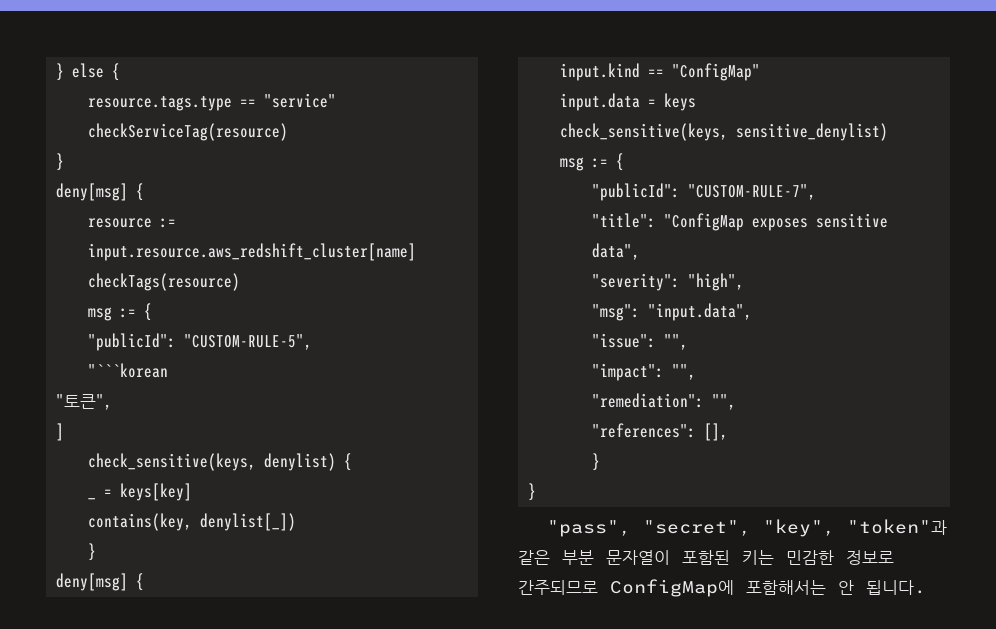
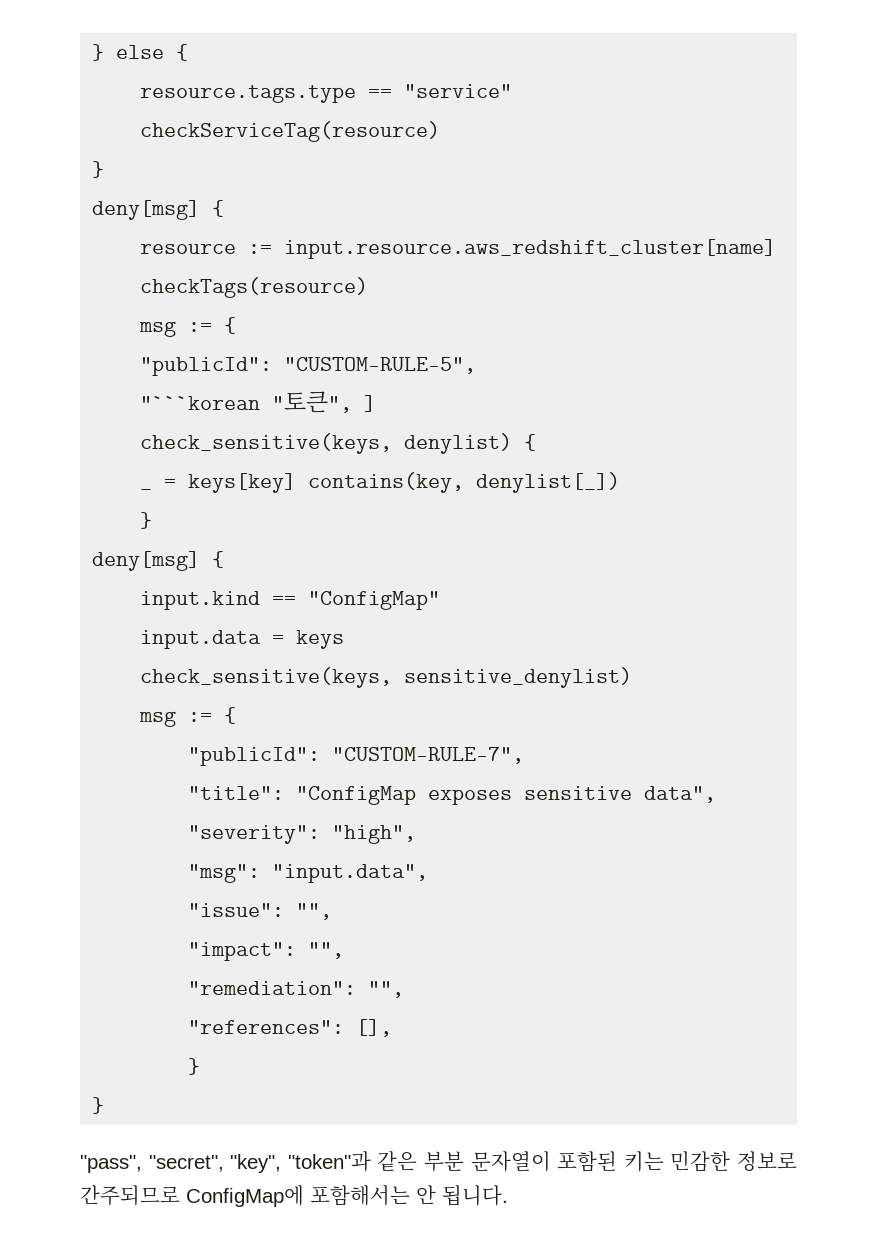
- "```korean
- "토큰",
- ]
+ "```korean "토큰", ]
- _ = keys[key]
- contains(key, denylist[_])
+ _ = keys[key] contains(key, denylist[_])

